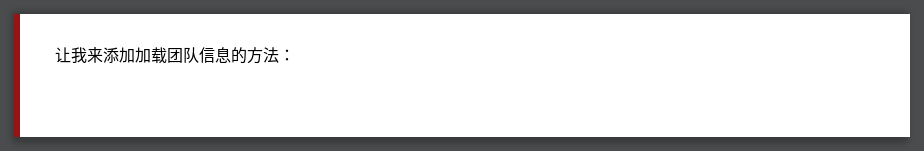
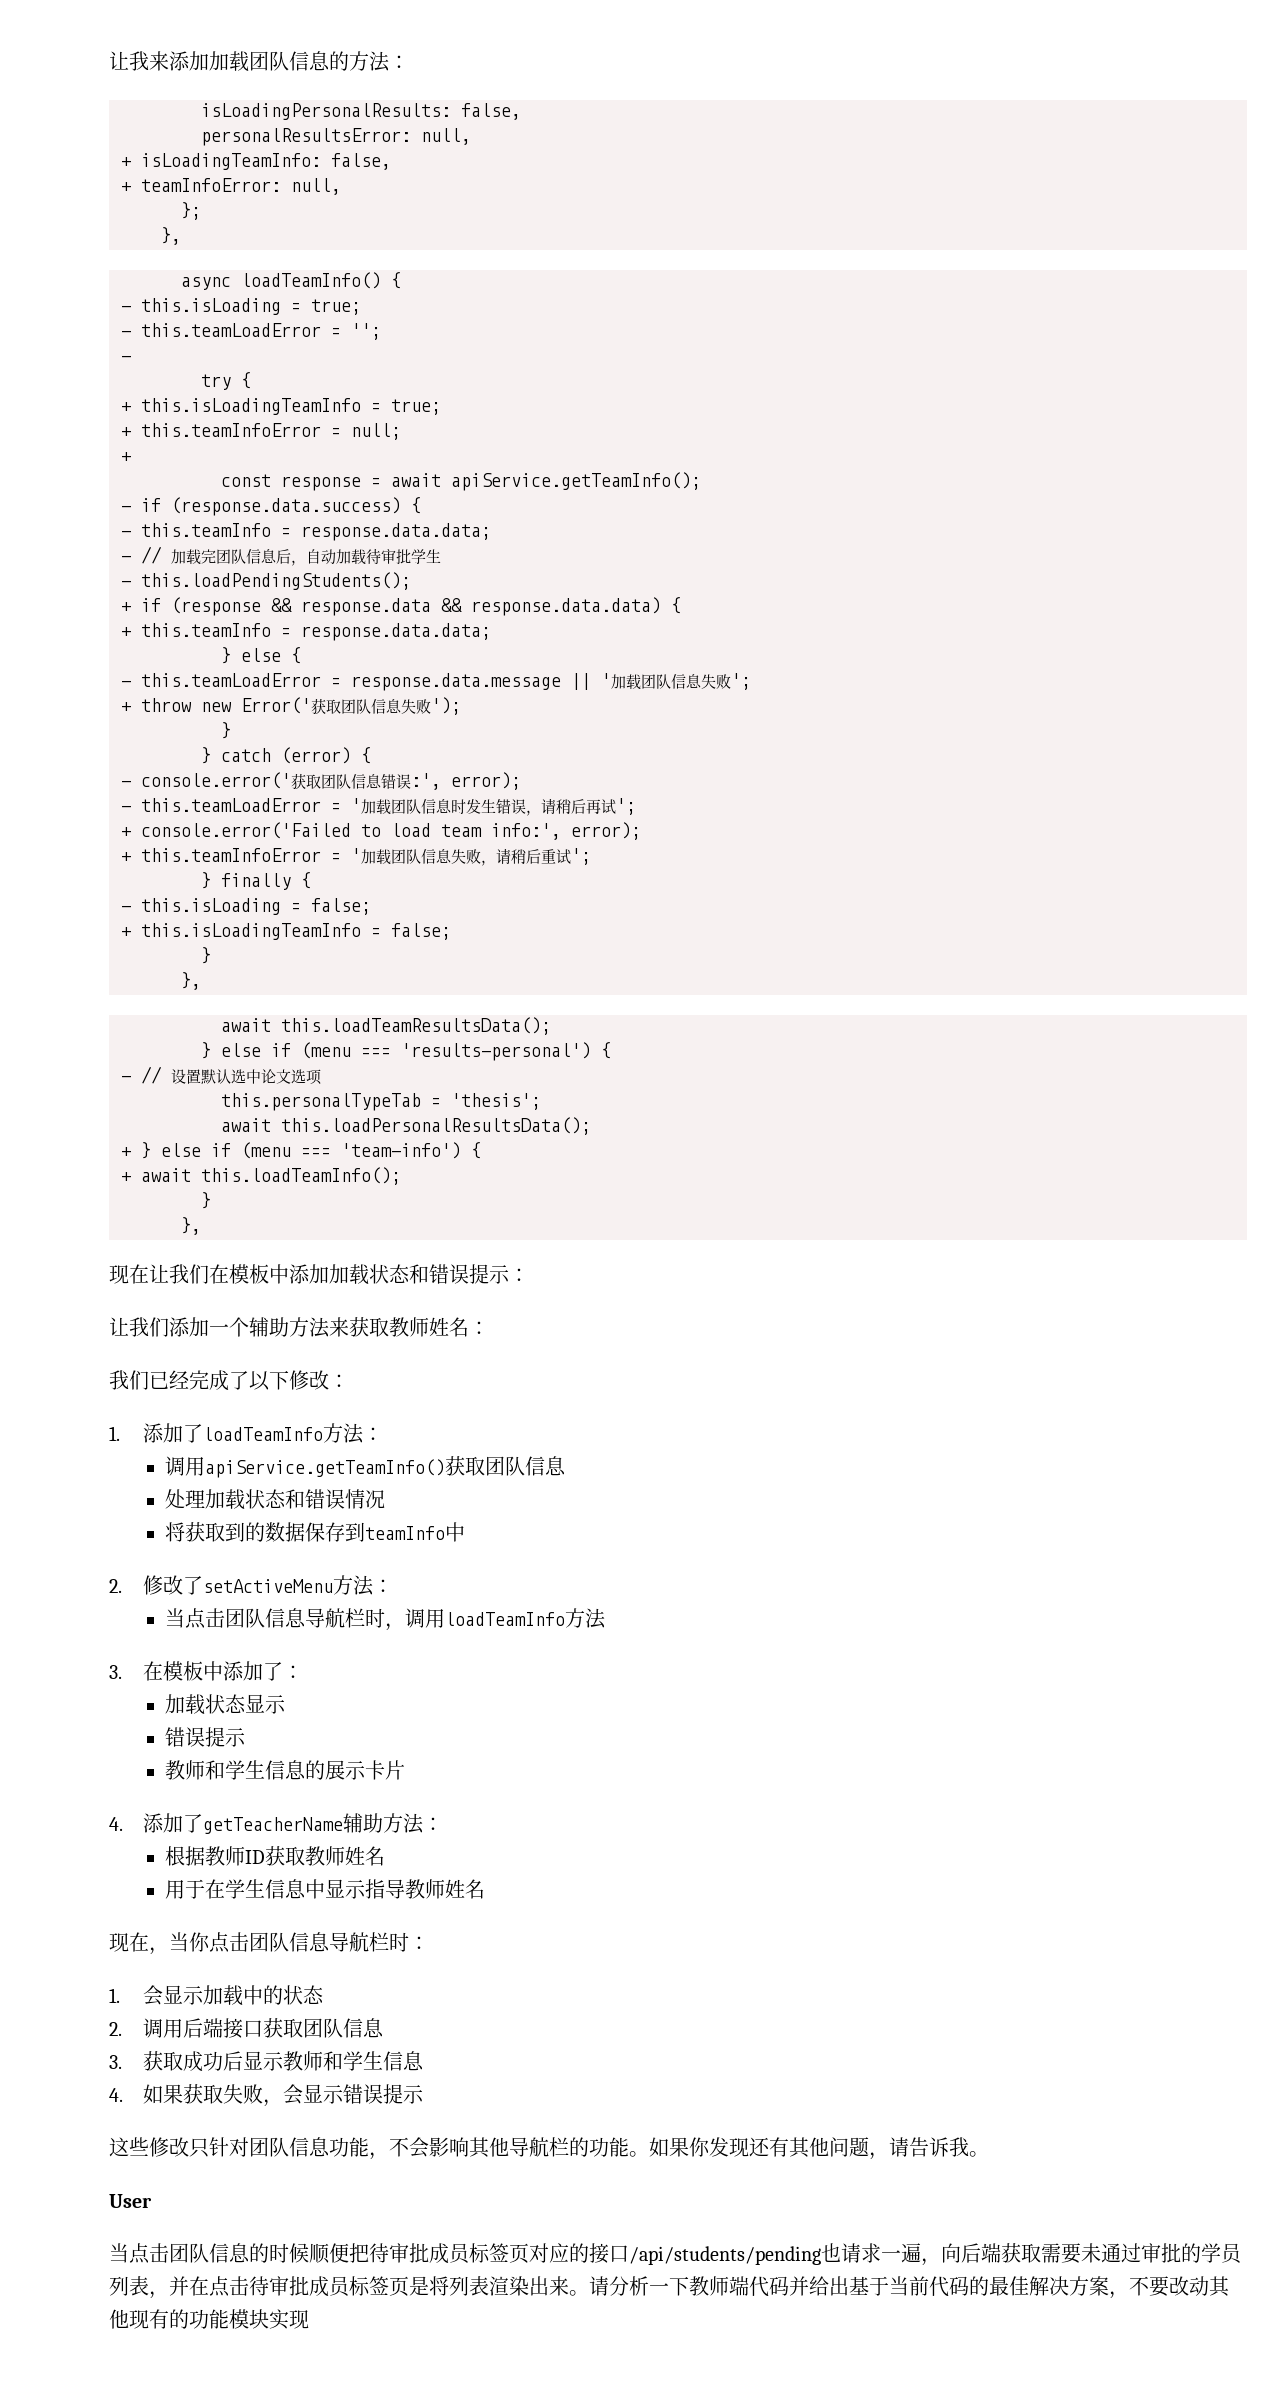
+ isLoadingPersonalResults: false,
+ personalResultsError: null,
+ + isLoadingTeamInfo: false,
+ + teamInfoError: null,
+ };
+ },
+ async loadTeamInfo() {
+ - this.isLoading = true;
+ - this.teamLoadError = '';
+ -
+ try {
+ + this.isLoadingTeamInfo = true;
+ + this.teamInfoError = null;
+ +
+ const response = await apiService.getTeamInfo();
+ - if (response.data.success) {
+ - this.teamInfo = response.data.data;
+ - // 加载完团队信息后，自动加载待审批学生
+ - this.loadPendingStudents();
+ + if (response && response.data && response.data.data) {
+ + this.teamInfo = response.data.data;
+ } else {
+ - this.teamLoadError = response.data.message || '加载团队信息失败';
+ + throw new Error('获取团队信息失败');
+ }
+ } catch (error) {
+ - console.error('获取团队信息错误:', error);
+ - this.teamLoadError = '加载团队信息时发生错误，请稍后再试';
+ + console.error('Failed to load team info:', error);
+ + this.teamInfoError = '加载团队信息失败，请稍后重试';
+ } finally {
+ - this.isLoading = false;
+ + this.isLoadingTeamInfo = false;
+ }
+ },
+ await this.loadTeamResultsData();
+ } else if (menu === 'results-personal') {
+ - // 设置默认选中论文选项
+ this.personalTypeTab = 'thesis';
+ await this.loadPersonalResultsData();
+ + } else if (menu === 'team-info') {
+ + await this.loadTeamInfo();
+ }
+ },
+ 现在让我们在模板中添加加载状态和错误提示：
+ 让我们添加一个辅助方法来获取教师姓名：
+ 我们已经完成了以下修改：
+ 1.添加了loadTeamInfo方法：
+ 调用apiService.getTeamInfo()获取团队信息
+ 处理加载状态和错误情况
+ 将获取到的数据保存到teamInfo中
+ 2.修改了setActiveMenu方法：
+ 当点击团队信息导航栏时，调用loadTeamInfo方法
+ 3.在模板中添加了：
+ 加载状态显示
+ 错误提示
+ 教师和学生信息的展示卡片
+ 4.添加了getTeacherName辅助方法：
+ 根据教师ID获取教师姓名
+ 用于在学生信息中显示指导教师姓名
+ 现在，当你点击团队信息导航栏时：
+ 1.会显示加载中的状态
+ 2.调用后端接口获取团队信息
+ 3.获取成功后显示教师和学生信息
+ 4.如果获取失败，会显示错误提示
+ 这些修改只针对团队信息功能，不会影响其他导航栏的功能。如果你发现还有其他问题，请告诉我。
+ User
+ 当点击团队信息的时候顺便把待审批成员标签页对应的接口/api/students/pending也请求一遍，向后端获取需要未通过审批的学员列表，并在点击待审批成员标签页是将列表渲染出来。请分析一下教师端代码并给出基于当前代码的最佳解决方案，不要改动其他现有的功能模块实现

